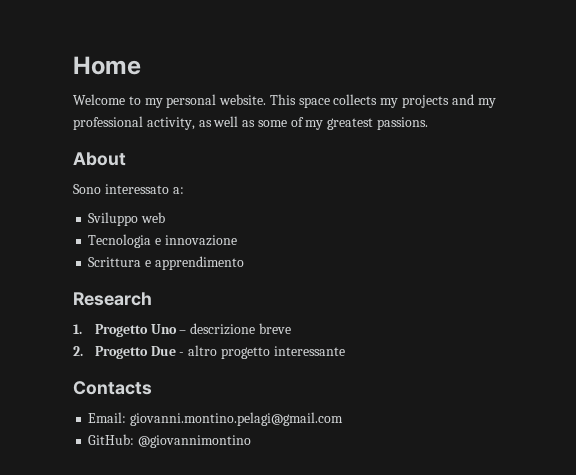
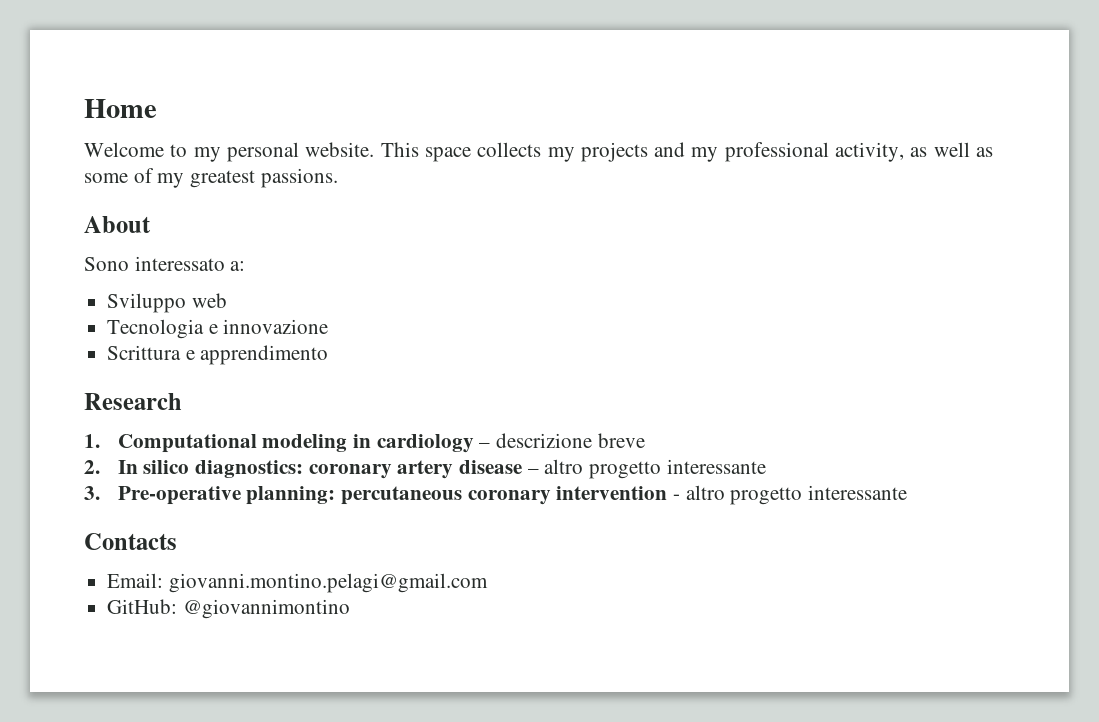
- 1. Progetto Uno – descrizione breve
+ 1. Computational modeling in cardiology – descrizione breve
- 2. Progetto Due - altro progetto interessante
+ 2. In silico diagnostics: coronary artery disease – altro progetto interessante
+ 3. Pre-operative planning: percutaneous coronary intervention - altro progetto interessante

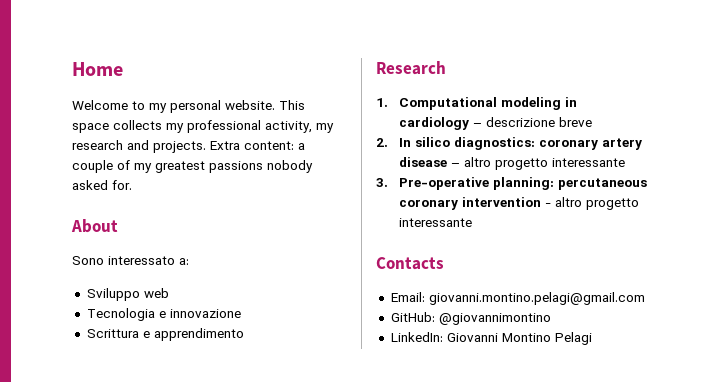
- This space collects my projects and my professional activity, as well as some of my greatest passions.
+ This space collects my professional activity, my research and projects. Extra content: a couple of my greatest passions nobody asked for.
+ LinkedIn: Giovanni Montino Pelagi

